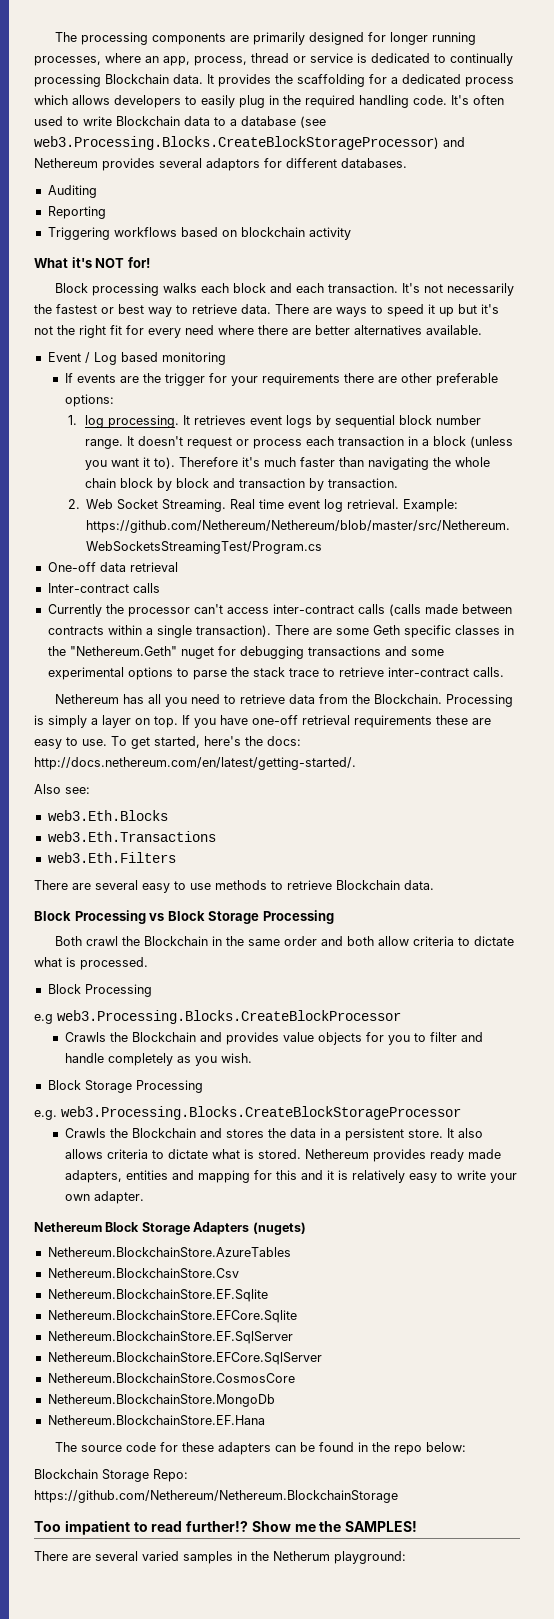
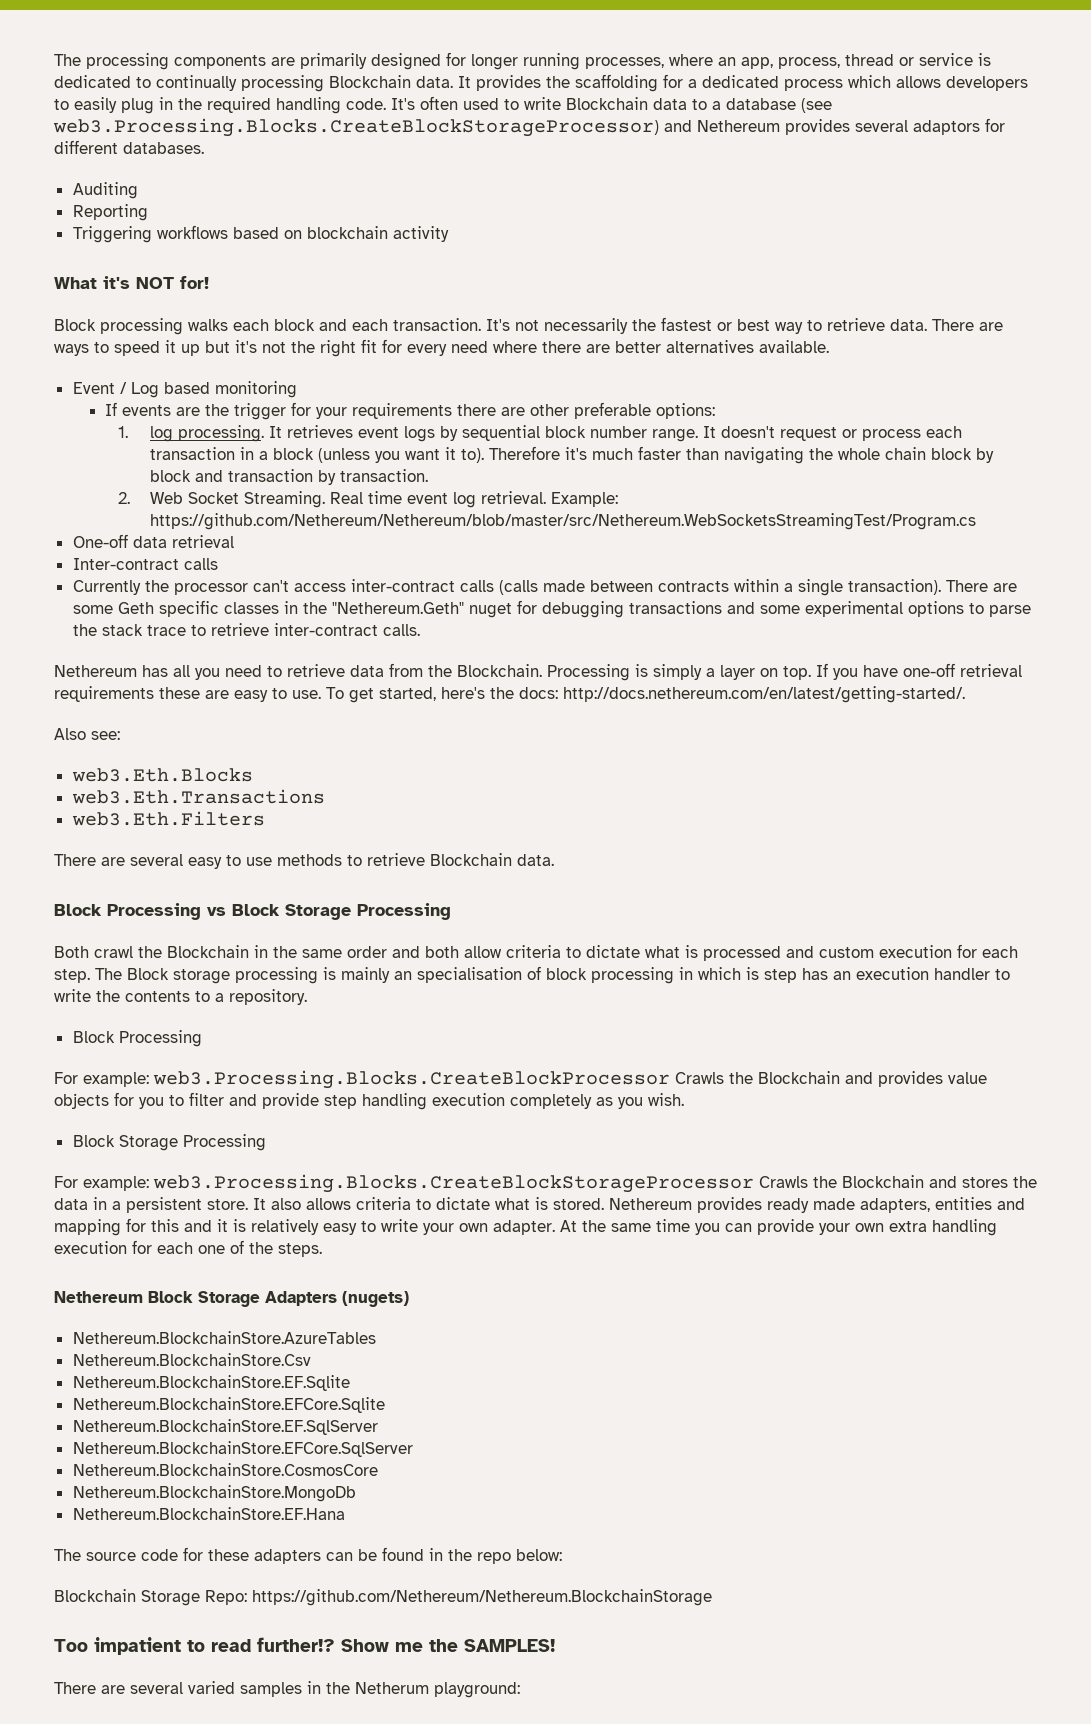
- Both crawl the Blockchain in the same order and both allow criteria to dictate what is processed.
+ Both crawl the Blockchain in the same order and both allow criteria to dictate what is processed and custom execution for each step. The Block storage processing is mainly an specialisation of block processing in which is step has an execution handler to write the contents to a repository.
- e.g web3.Processing.Blocks.CreateBlockProcessor
- Crawls the Blockchain and provides value objects for you to filter and handle completely as you wish.
+ For example: web3.Processing.Blocks.CreateBlockProcessor Crawls the Blockchain and provides value objects for you to filter and provide step handling execution completely as you wish.
- e.g. web3.Processing.Blocks.CreateBlockStorageProcessor
- Crawls the Blockchain and stores the data in a persistent store.
+ For example: web3.Processing.Blocks.CreateBlockStorageProcessor Crawls the Blockchain and stores the data in a persistent store.
+ At the same time you can provide your own extra handling execution for each one of the steps.

